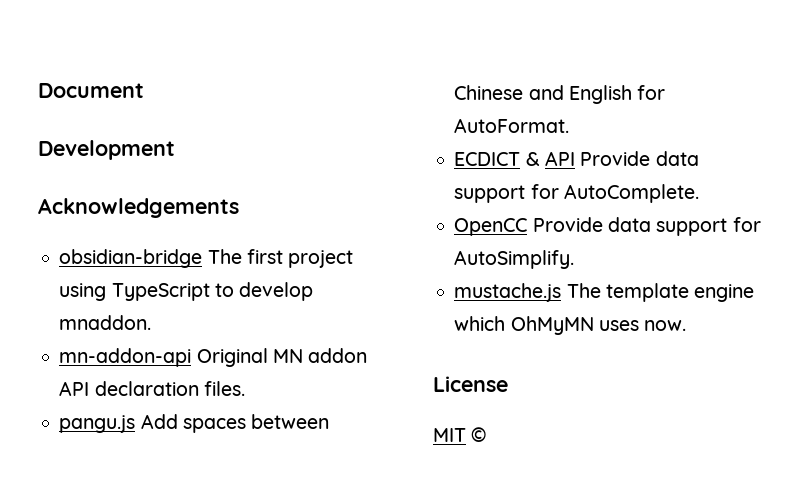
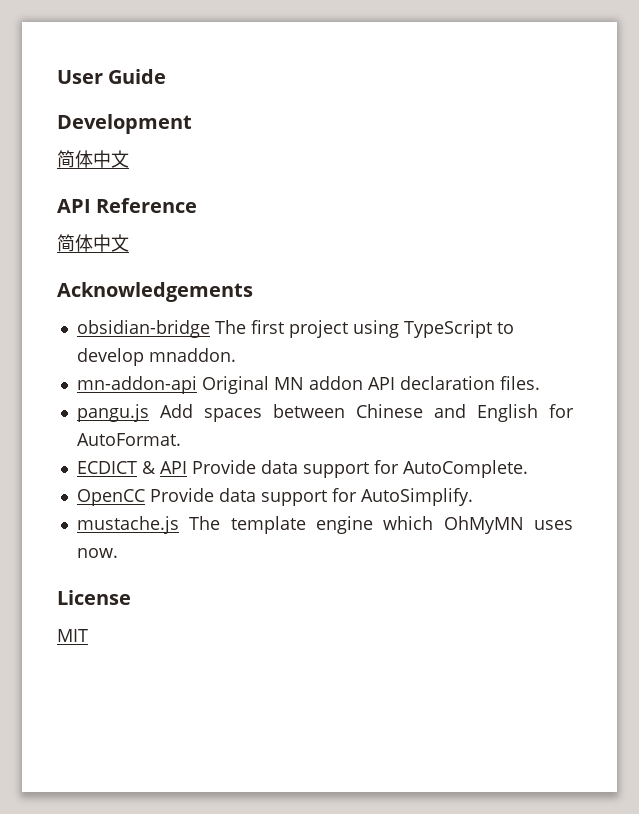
- Document
+ User Guide
  Development
+ 简体中文
+ API Reference
+ 简体中文
- MIT ©
+ MIT

